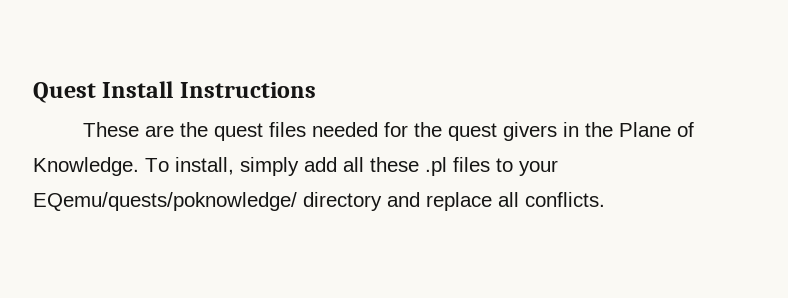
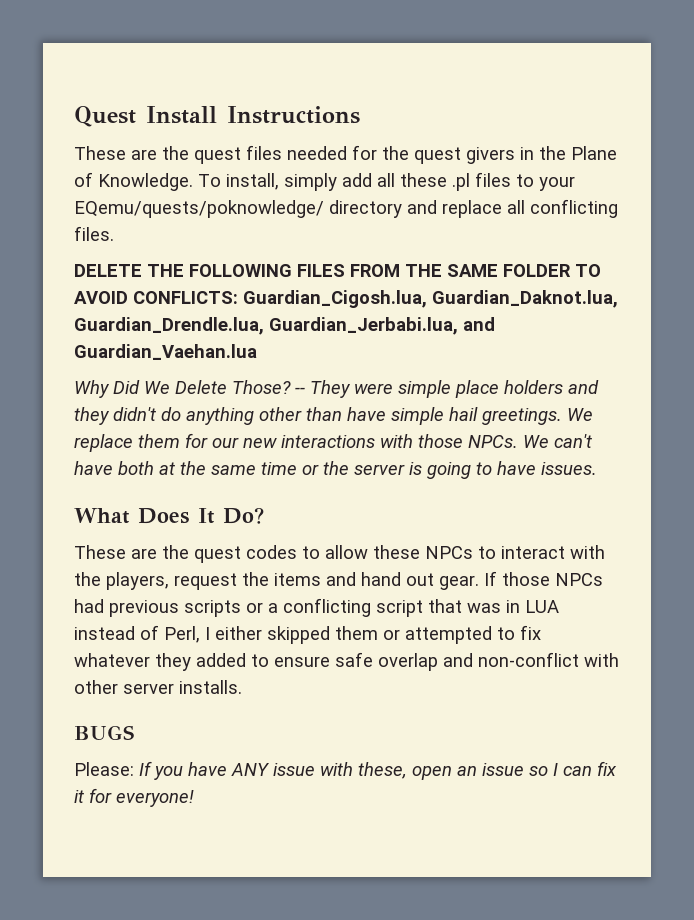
- To install, simply add all these .pl files to your EQemu/quests/poknowledge/ directory and replace all conflicts.
+ To install, simply add all these .pl files to your EQemu/quests/poknowledge/ directory and replace all conflicting files.
+ DELETE THE FOLLOWING FILES FROM THE SAME FOLDER TO AVOID CONFLICTS: Guardian_Cigosh.lua, Guardian_Daknot.lua, Guardian_Drendle.lua, Guardian_Jerbabi.lua, and Guardian_Vaehan.lua
+ Why Did We Delete Those? -- They were simple place holders and they didn't do anything other than have simple hail greetings. We replace them for our new interactions with those NPCs. We can't have both at the same time or the server is going to have issues.
+ What Does It Do?
+ These are the quest codes to allow these NPCs to interact with the players, request the items and hand out gear. If those NPCs had previous scripts or a conflicting script that was in LUA instead of Perl, I either skipped them or attempted to fix whatever they added to ensure safe overlap and non-conflict with other server installs.
+ BUGS
+ Please: If you have ANY issue with these, open an issue so I can fix it for everyone!

